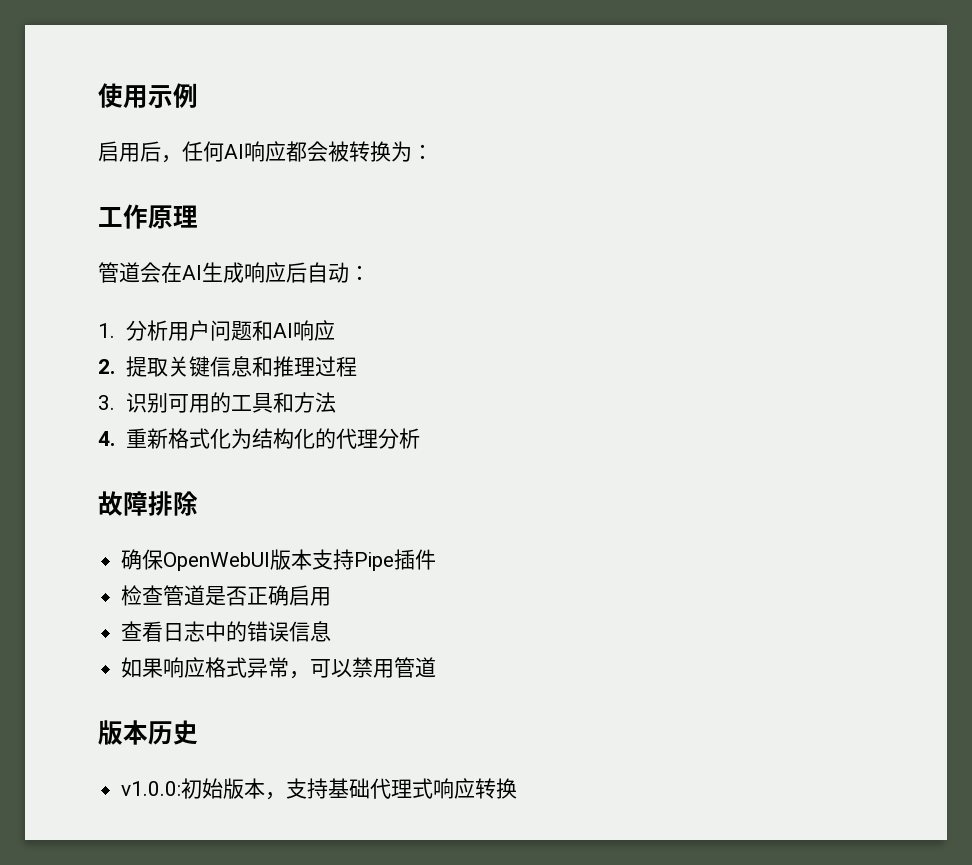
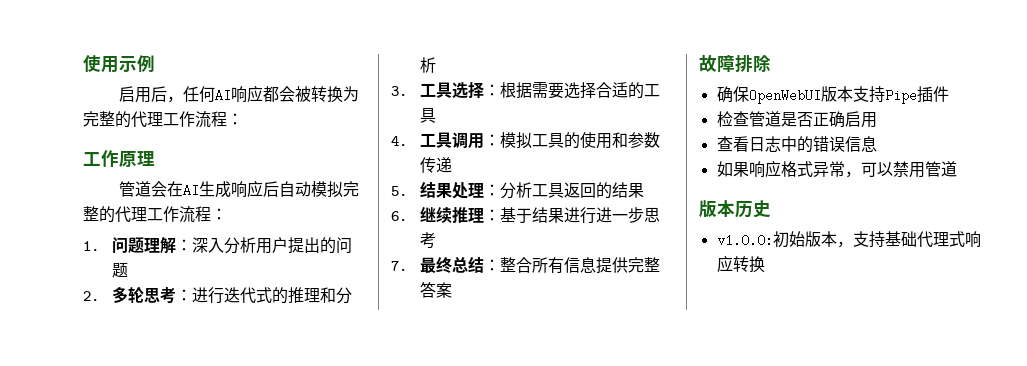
- 启用后，任何AI响应都会被转换为：
+ 启用后，任何AI响应都会被转换为完整的代理工作流程：
- 管道会在AI生成响应后自动：
- 1.分析用户问题和AI响应
+ 管道会在AI生成响应后自动模拟完整的代理工作流程：
+ 1.问题理解：深入分析用户提出的问题
- 2.提取关键信息和推理过程
- 3.识别可用的工具和方法
+ 2.多轮思考：进行迭代式的推理和分析
+ 3.工具选择：根据需要选择合适的工具
- 4.重新格式化为结构化的代理分析
+ 4.工具调用：模拟工具的使用和参数传递
+ 5.结果处理：分析工具返回的结果
+ 6.继续推理：基于结果进行进一步思考
+ 7.最终总结：整合所有信息提供完整答案

